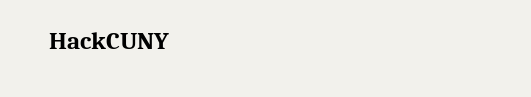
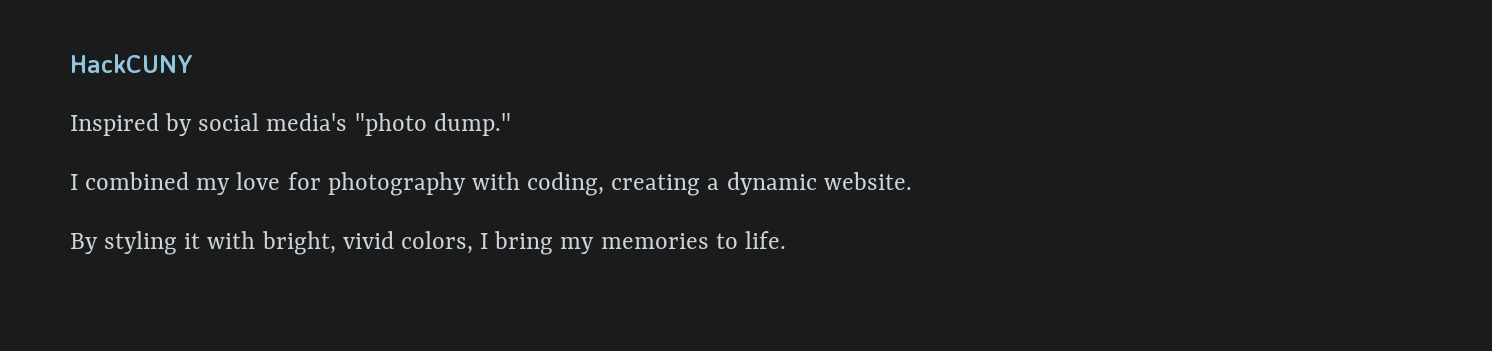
+ Inspired by social media's "photo dump."
+ I combined my love for photography with coding, creating a dynamic website.
+ By styling it with bright, vivid colors, I bring my memories to life.

